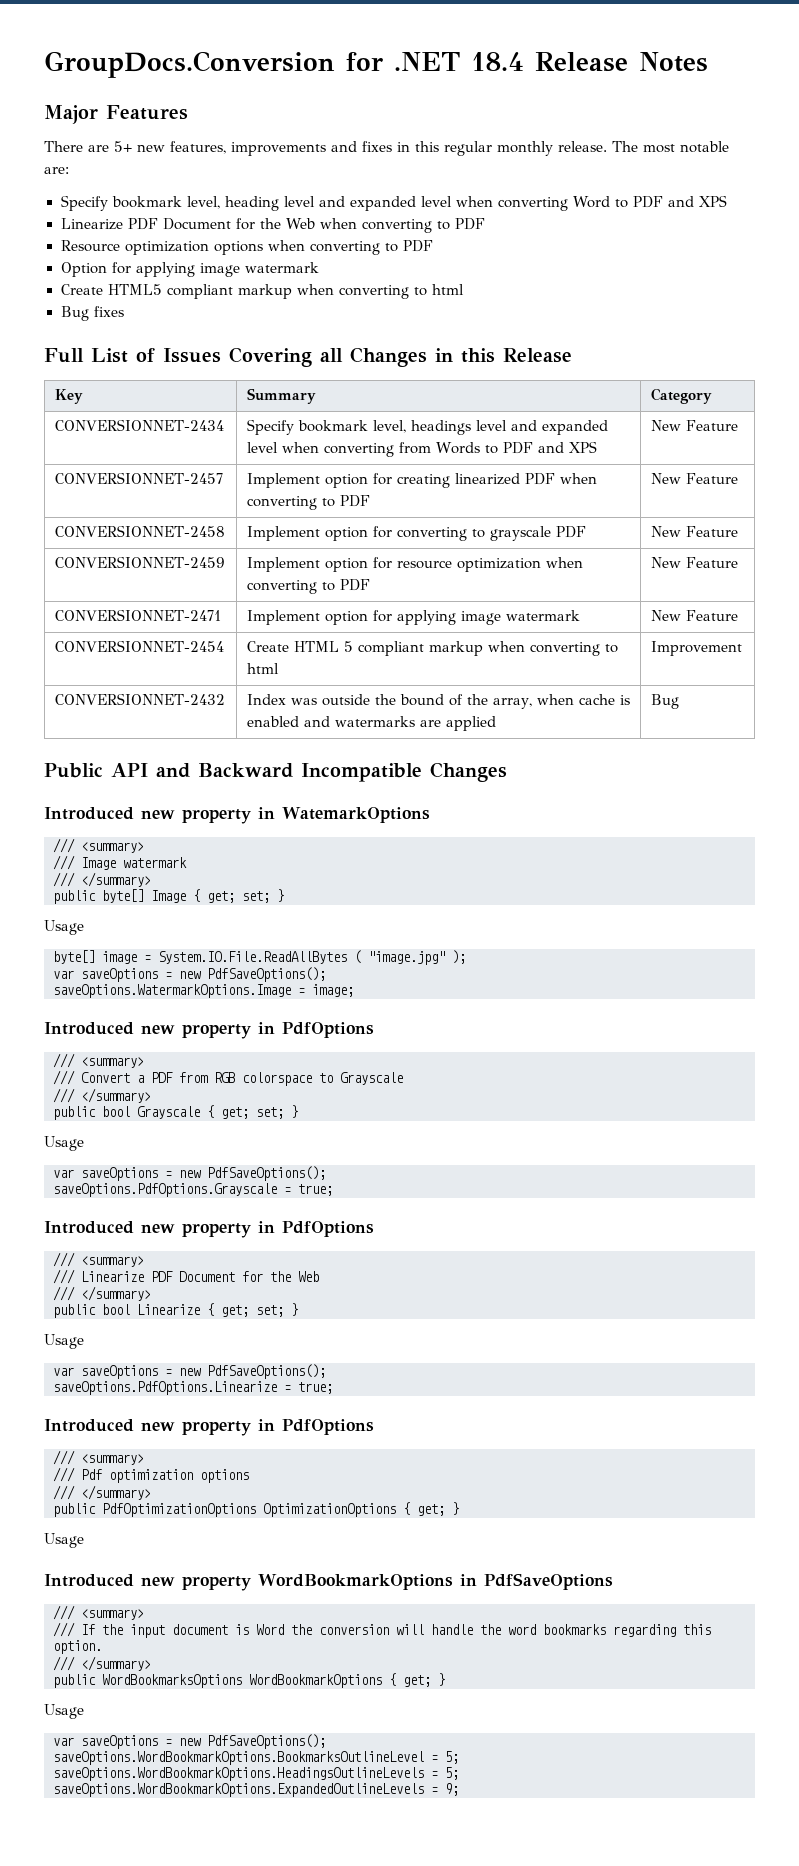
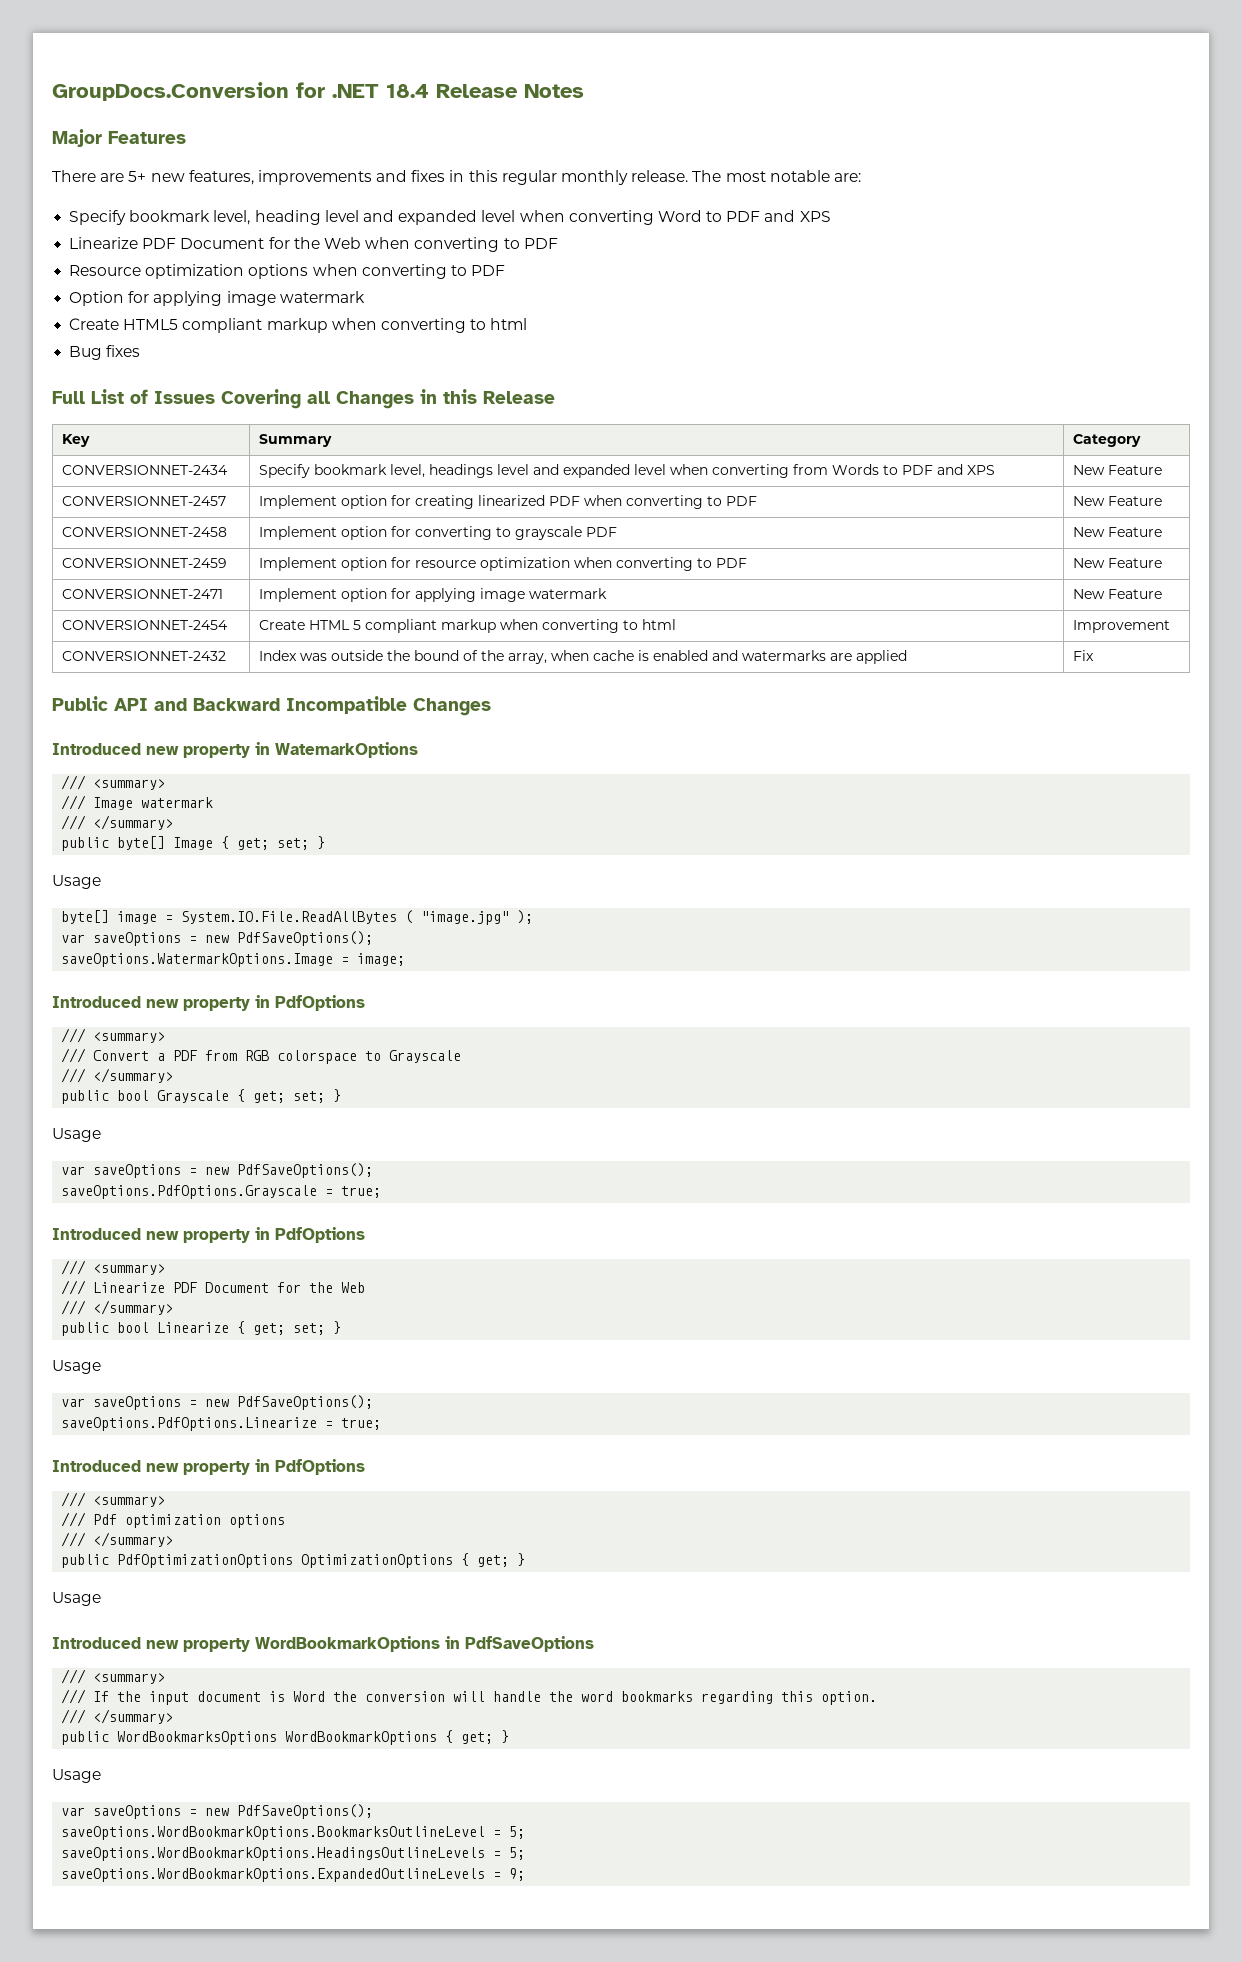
- CONVERSIONNET-2432 | Index was outside the bound of the array, when cache is enabled and watermarks are applied | Bug
+ CONVERSIONNET-2432 | Index was outside the bound of the array, when cache is enabled and watermarks are applied | Fix

